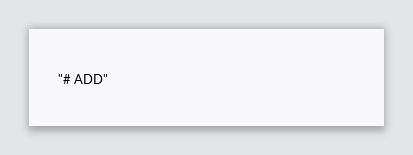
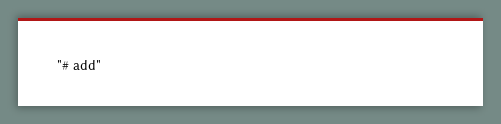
- "# ADD"
+ "# add"

